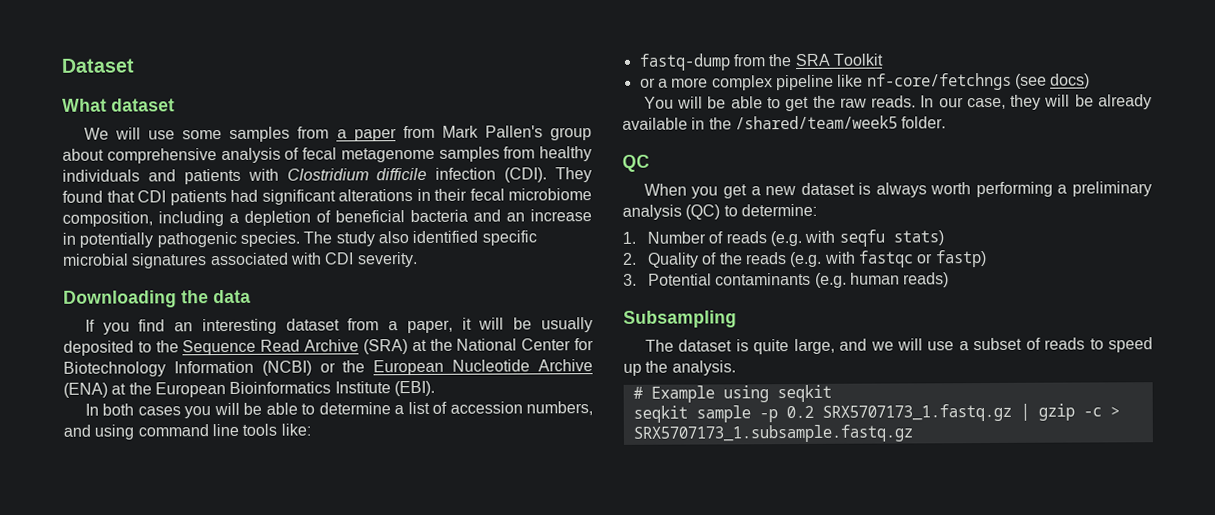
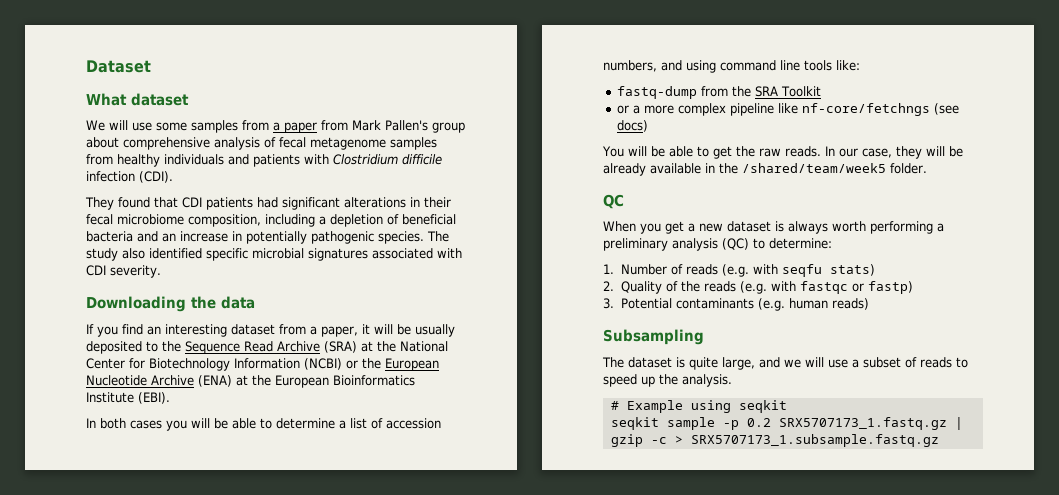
- We will use some samples from a paper from Mark Pallen's group about comprehensive analysis of fecal metagenome samples from healthy individuals and patients with Clostridium difficile infection (CDI). They found that CDI patients had significant alterations in their fecal microbiome composition, including a depletion of beneficial bacteria and an increase in potentially pathogenic species.
+ We will use some samples from a paper from Mark Pallen's group about comprehensive analysis of fecal metagenome samples from healthy individuals and patients with Clostridium difficile infection (CDI).
+ They found that CDI patients had significant alterations in their fecal microbiome composition, including a depletion of beneficial bacteria and an increase in potentially pathogenic species.

